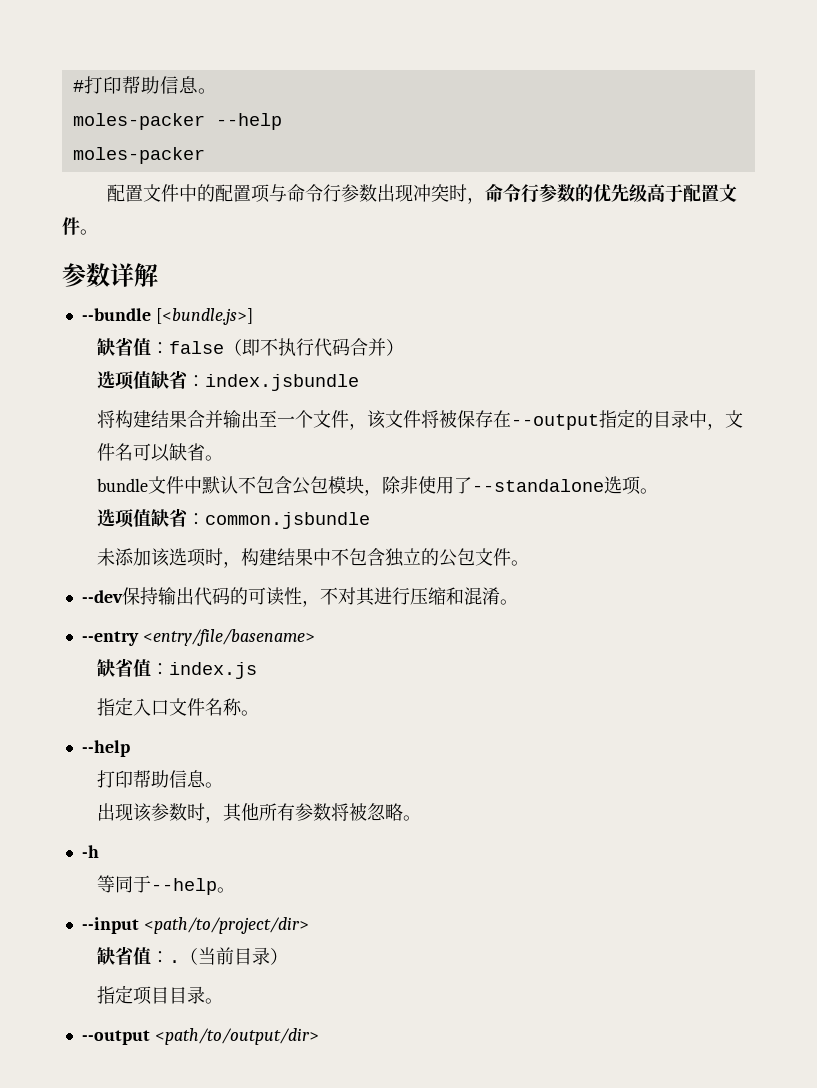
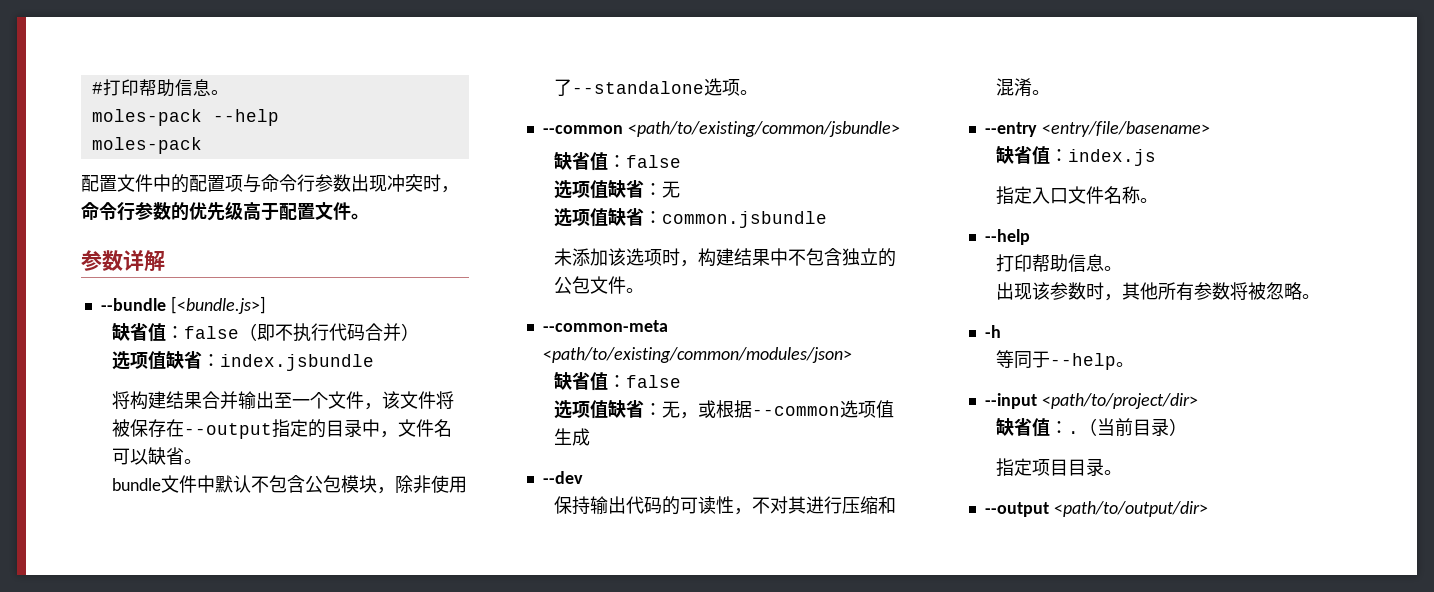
- moles-packer --help
- moles-packer
+ moles-pack --help
+ moles-pack
+ --common <path/to/existing/common/jsbundle>
+ 缺省值：false
+ 选项值缺省：无
+ --common-meta <path/to/existing/common/modules/json>
+ 缺省值：false
+ 选项值缺省：无，或根据--common选项值生成
- --dev保持输出代码的可读性，不对其进行压缩和混淆。
+ --dev
+ 保持输出代码的可读性，不对其进行压缩和混淆。

